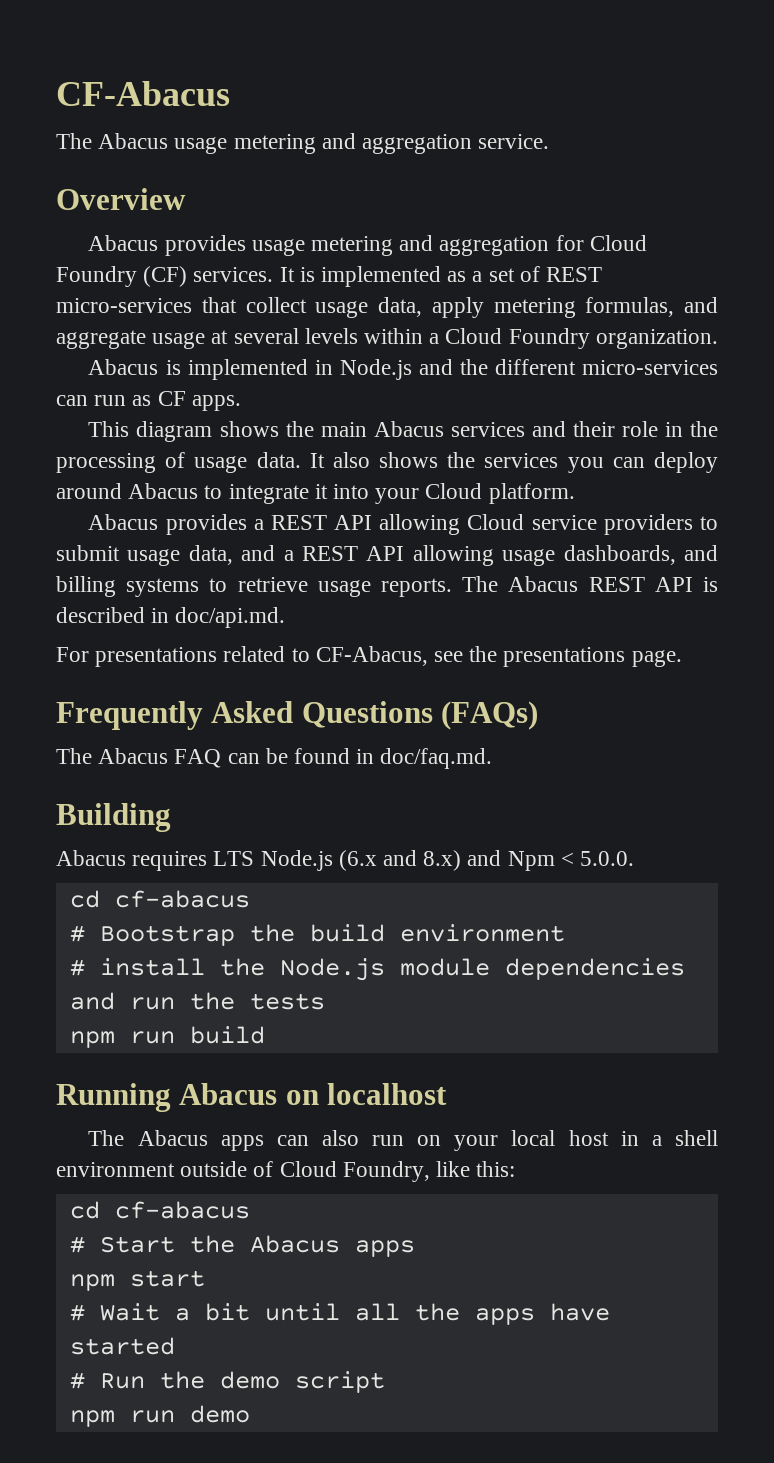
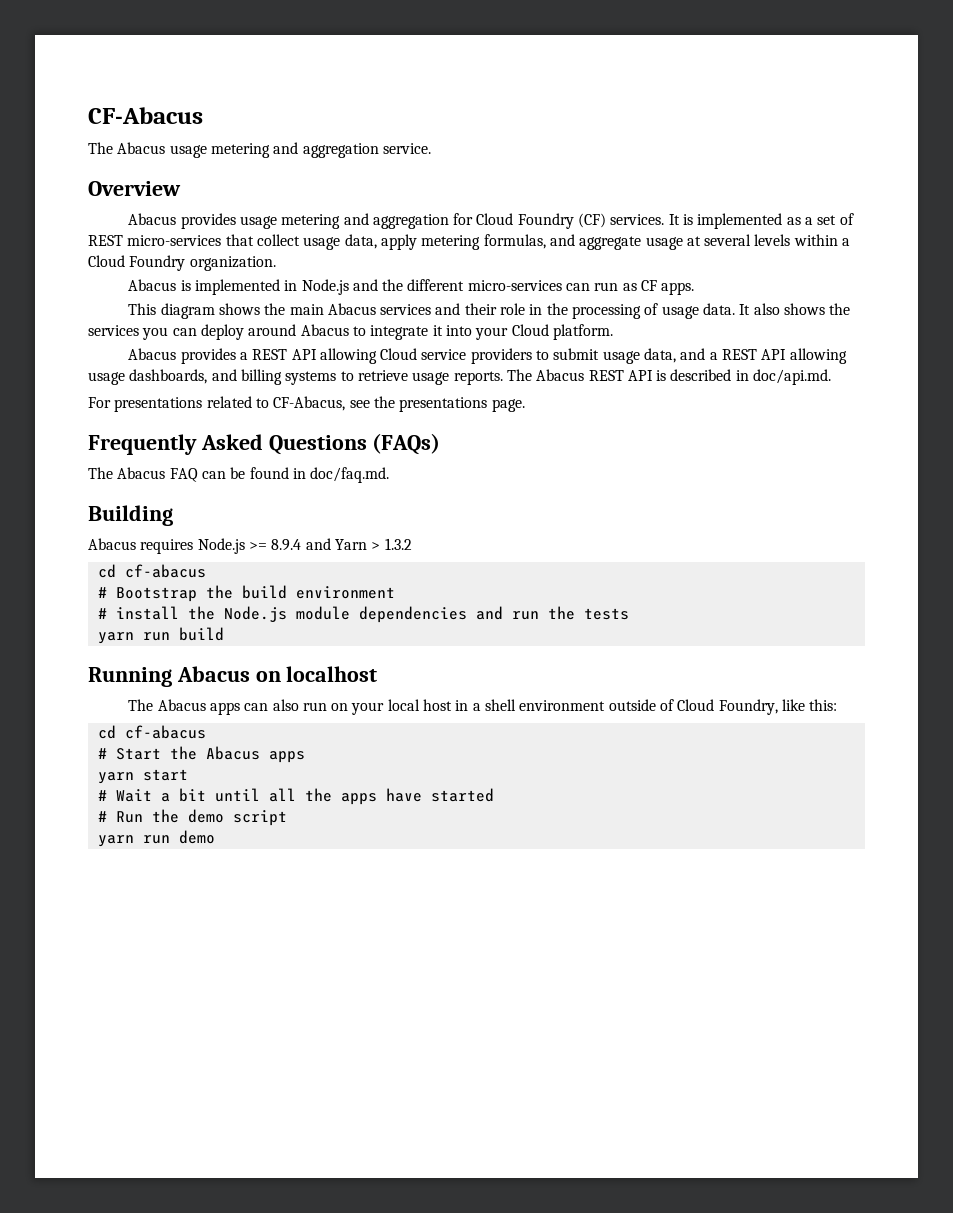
- Abacus requires LTS Node.js (6.x and 8.x) and Npm < 5.0.0.
+ Abacus requires Node.js >= 8.9.4 and Yarn > 1.3.2
- npm run build
+ yarn run build
- npm start
+ yarn start
- npm run demo
+ yarn run demo

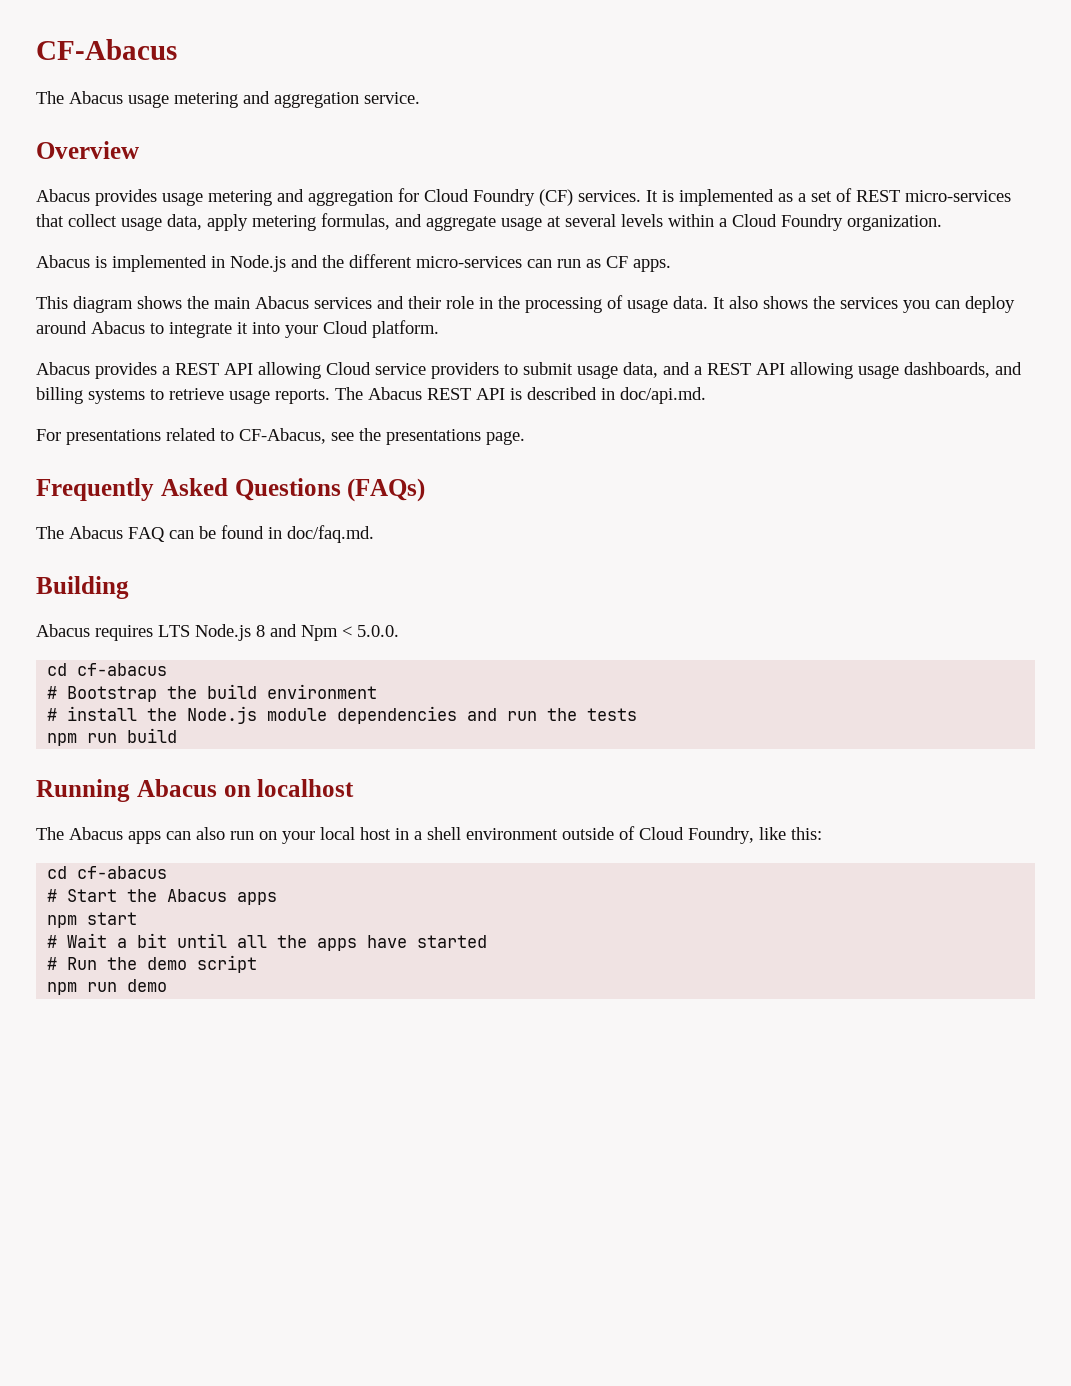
- Abacus requires Node.js >= 8.9.4 and Yarn > 1.3.2
+ Abacus requires LTS Node.js 8 and Npm < 5.0.0.
- yarn run build
+ npm run build
- yarn start
+ npm start
- yarn run demo
+ npm run demo

